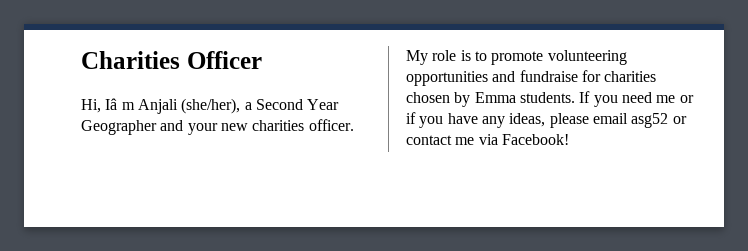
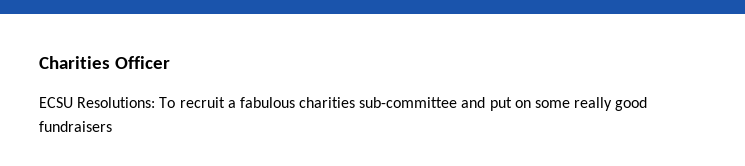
- Hi, Iâ m Anjali (she/her), a Second Year Geographer and your new charities officer. My role is to promote volunteering opportunities and fundraise for charities chosen by Emma students. If you need me or if you have any ideas, please email asg52 or contact me via Facebook!
+ ECSU Resolutions: To recruit a fabulous charities sub-committee and put on some really good fundraisers

